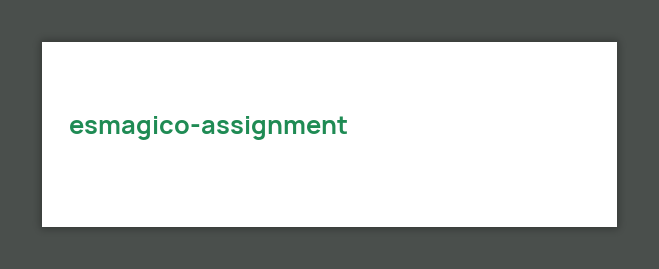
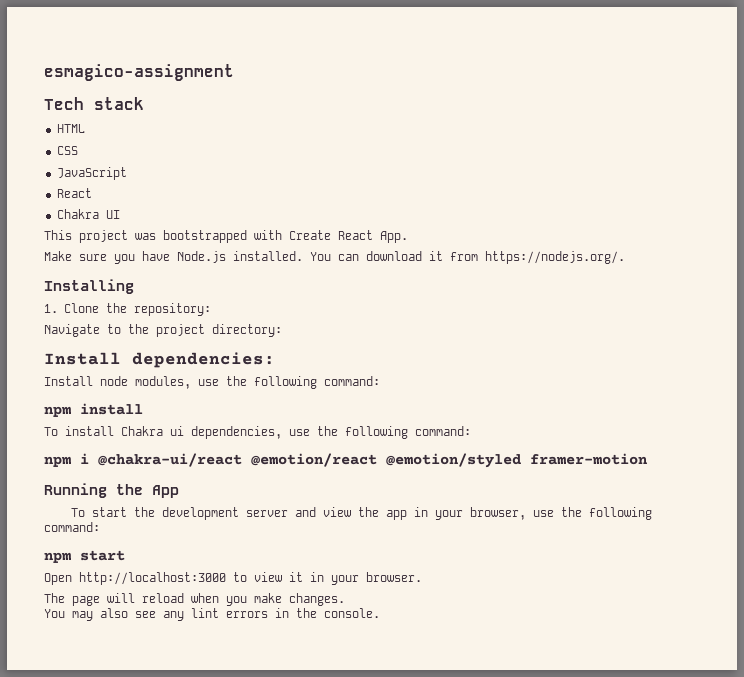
+ Tech stack
+ HTML
+ CSS
+ JavaScript
+ React
+ Chakra UI
+ This project was bootstrapped with Create React App.
+ Make sure you have Node.js installed. You can download it from https://nodejs.org/.
+ Installing
+ 1. Clone the repository:
+ Navigate to the project directory:
+ Install dependencies:
+ Install node modules, use the following command:
+ npm install
+ To install Chakra ui dependencies, use the following command:
+ npm i @chakra-ui/react @emotion/react @emotion/styled framer-motion
+ Running the App
+ To start the development server and view the app in your browser, use the following command:
+ npm start
+ Open http://localhost:3000 to view it in your browser.
+ The page will reload when you make changes.
+ You may also see any lint errors in the console.

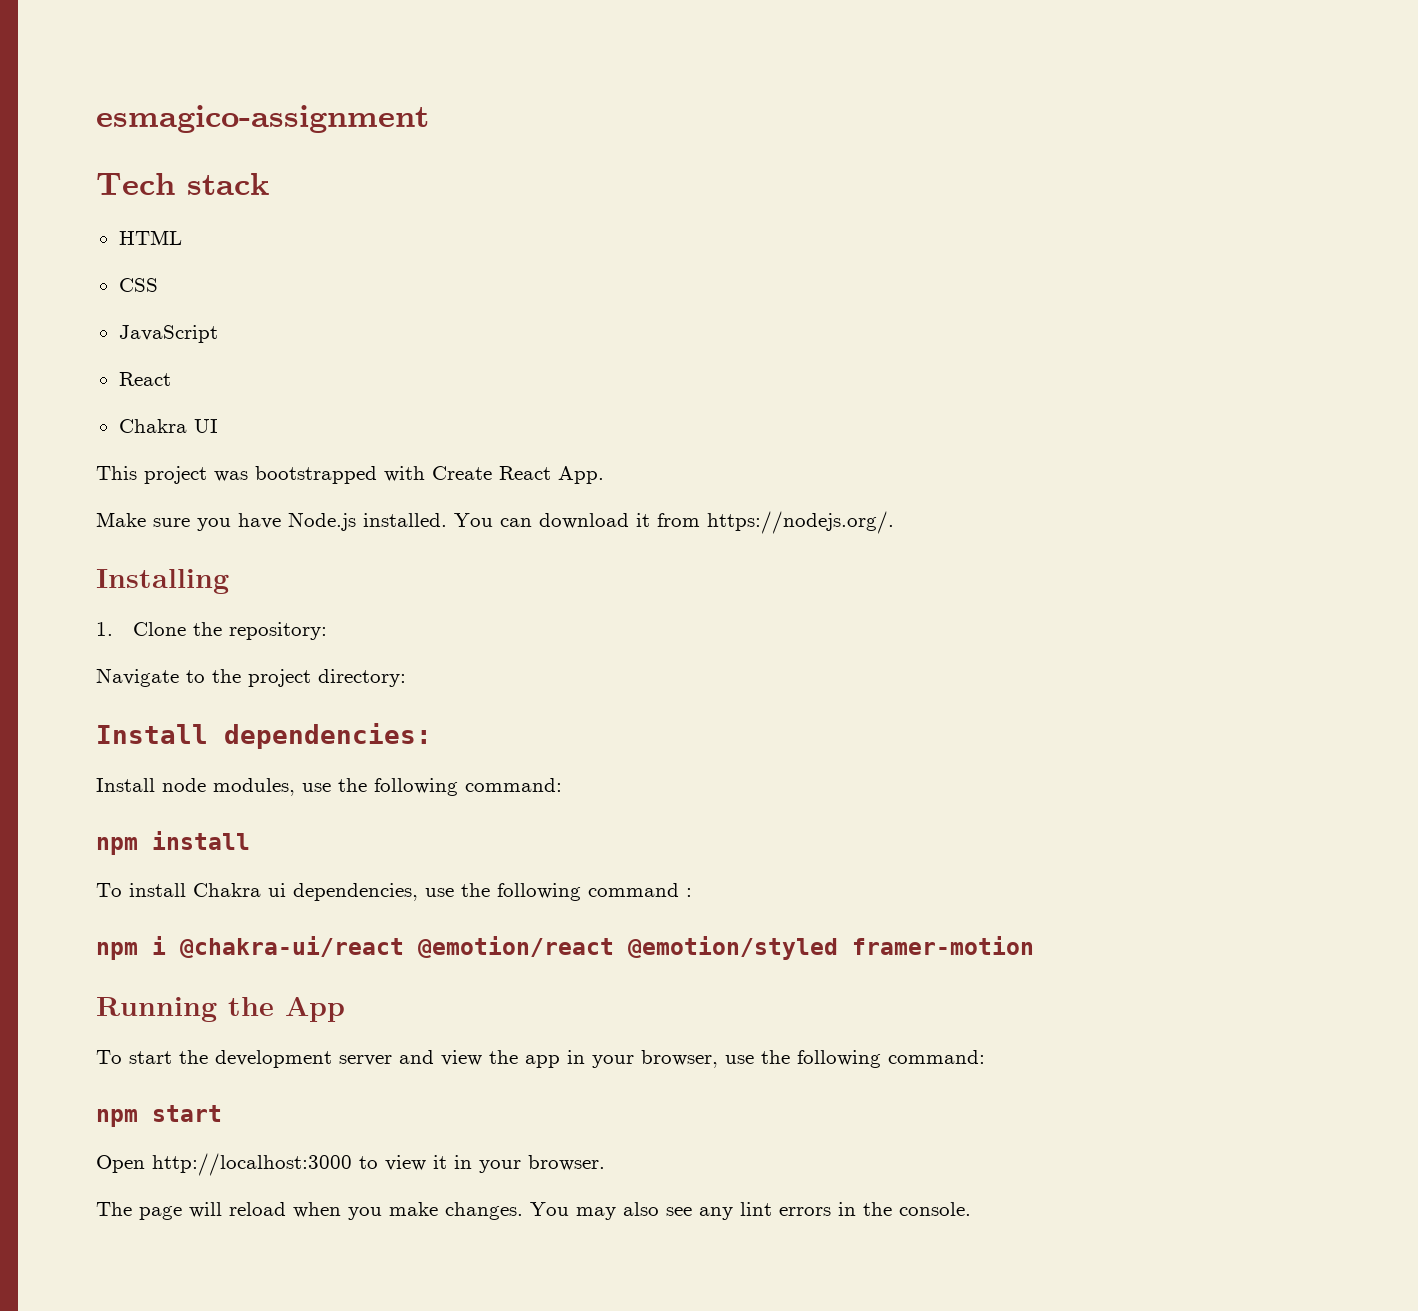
- To install Chakra ui dependencies, use the following command:
+ To install Chakra ui dependencies, use the following command :
- The page will reload when you make changes.
- You may also see any lint errors in the console.
+ The page will reload when you make changes. You may also see any lint errors in the console.

